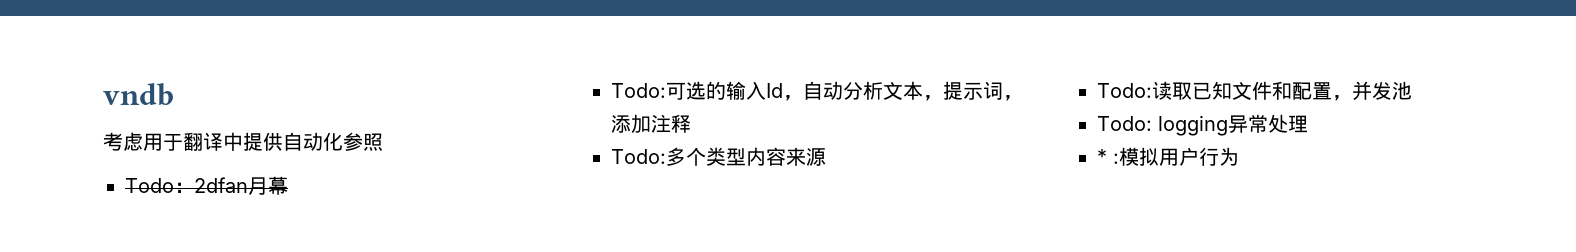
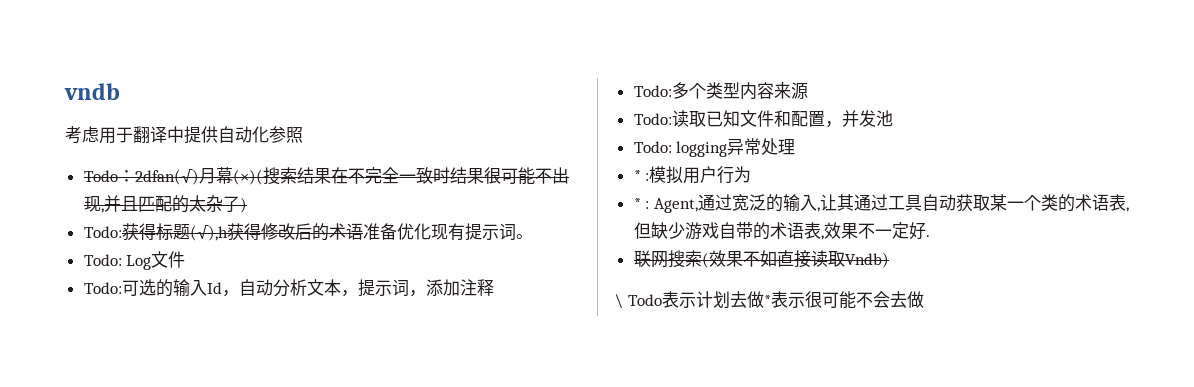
- Todo：2dfan月幕
+ Todo：2dfan(√)月幕(×)(搜索结果在不完全一致时结果很可能不出现,并且匹配的太杂了)
+ Todo:获得标题(√),h获得修改后的术语准备优化现有提示词。
+ Todo: Log文件
+ * : Agent,通过宽泛的输入,让其通过工具自动获取某一个类的术语表,但缺少游戏自带的术语表,效果不一定好.
+ 联网搜索(效果不如直接读取Vndb)
+ \ Todo表示计划去做*表示很可能不会去做

